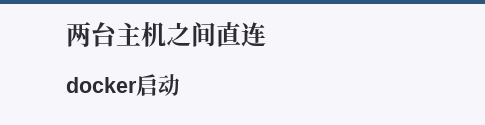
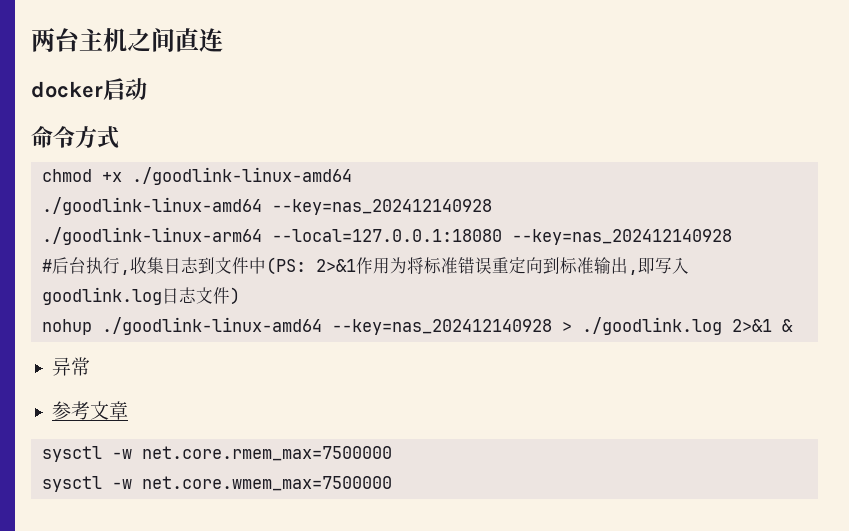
+ 命令方式
+ chmod +x ./goodlink-linux-amd64
+ ./goodlink-linux-amd64 --key=nas_202412140928
+ ./goodlink-linux-arm64 --local=127.0.0.1:18080 --key=nas_202412140928
+ #后台执行,收集日志到文件中(PS: 2>&1作用为将标准错误重定向到标准输出,即写入goodlink.log日志文件)
+ nohup ./goodlink-linux-amd64 --key=nas_202412140928 > ./goodlink.log 2>&1 &
+ 异常
+ 参考文章
+ sysctl -w net.core.rmem_max=7500000
+ sysctl -w net.core.wmem_max=7500000

